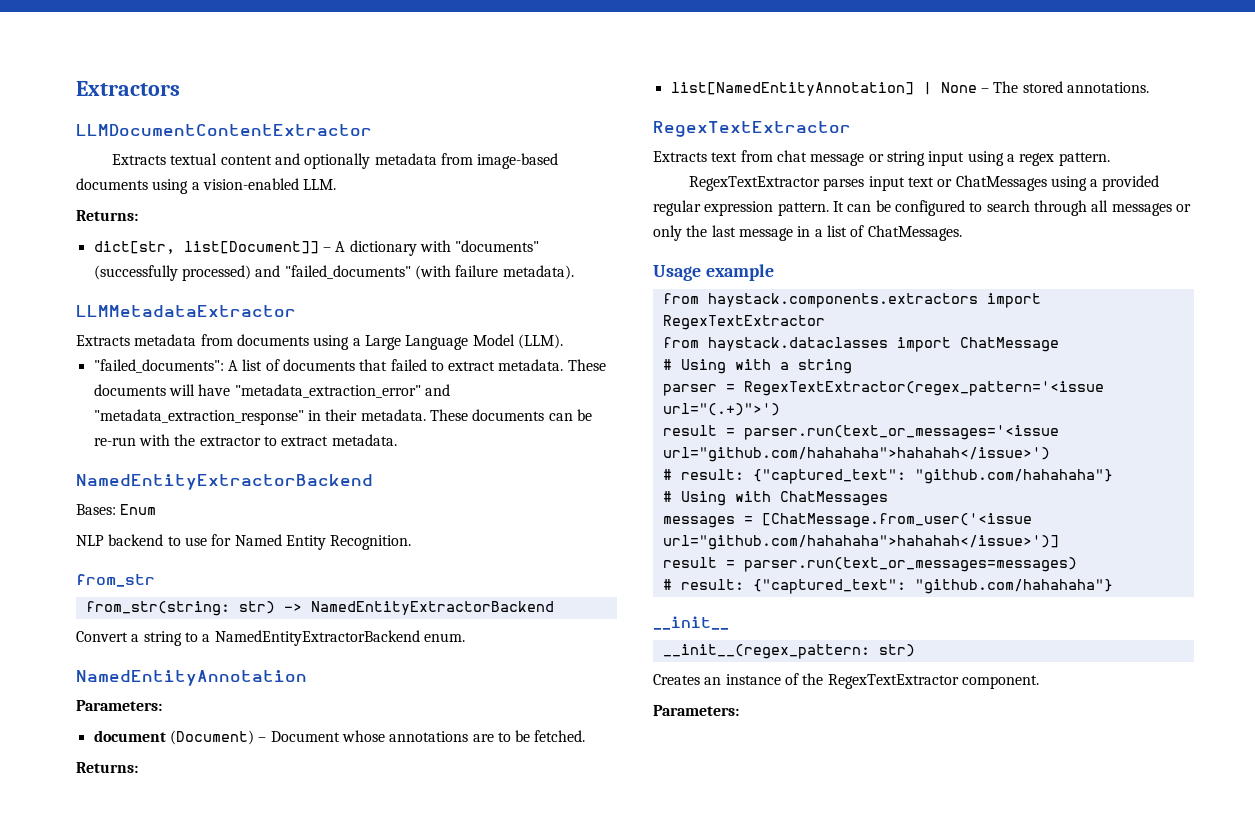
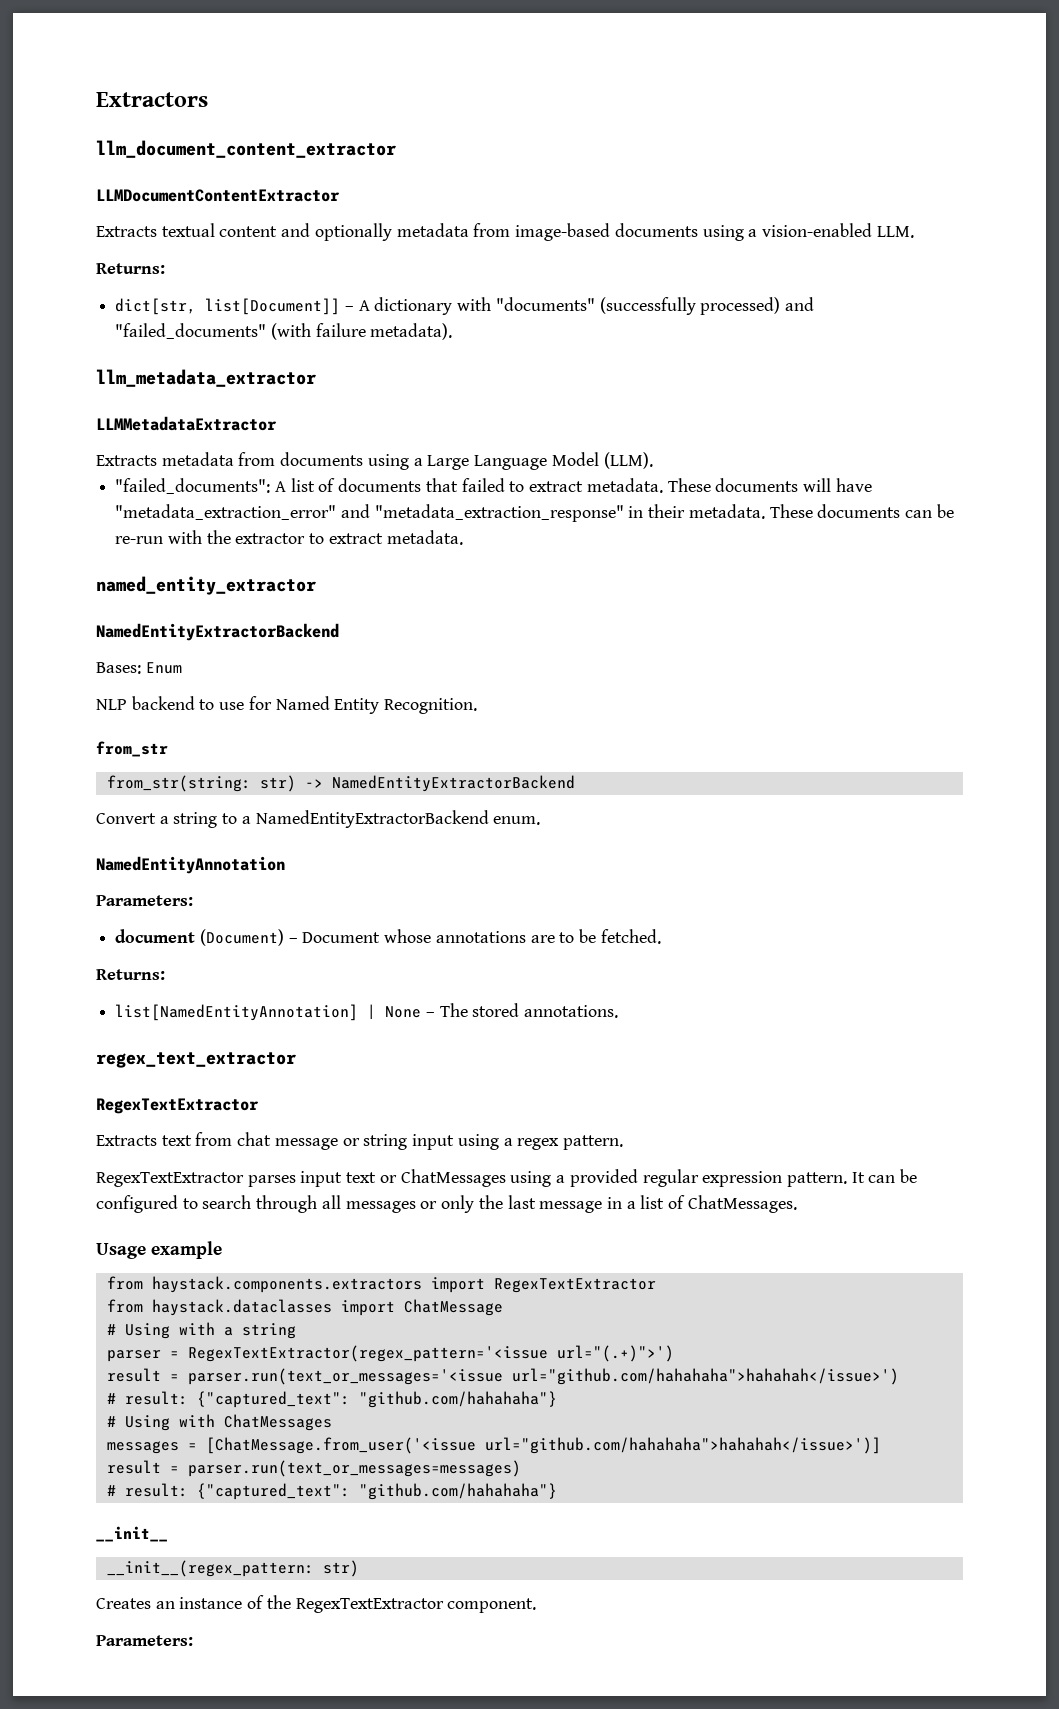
+ llm_document_content_extractor
+ llm_metadata_extractor
+ named_entity_extractor
+ regex_text_extractor

